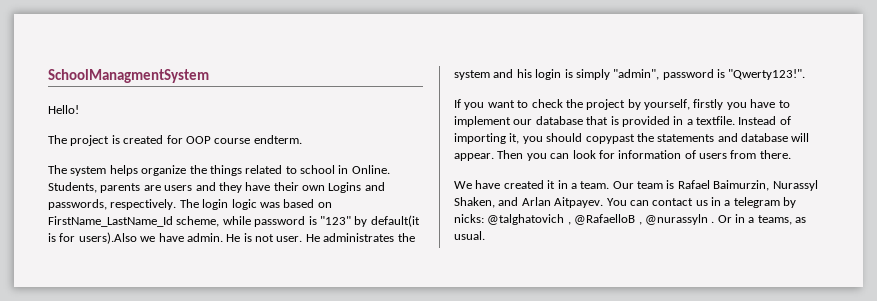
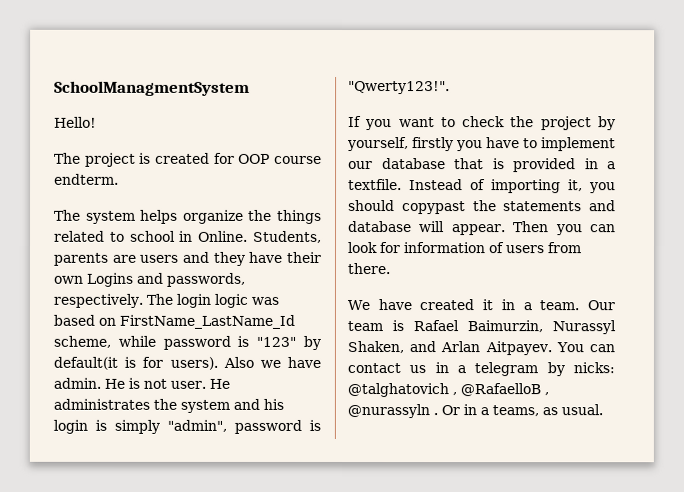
- The login logic was based on FirstName_LastName_Id scheme, while password is "123" by default(it is for users).Also we have admin.
+ The login logic was based on FirstName_LastName_Id scheme, while password is "123" by default(it is for users). Also we have admin.

